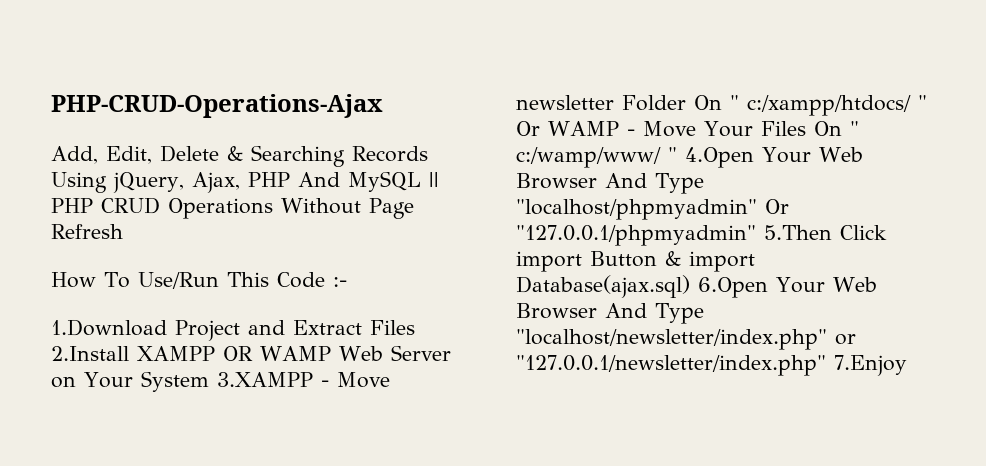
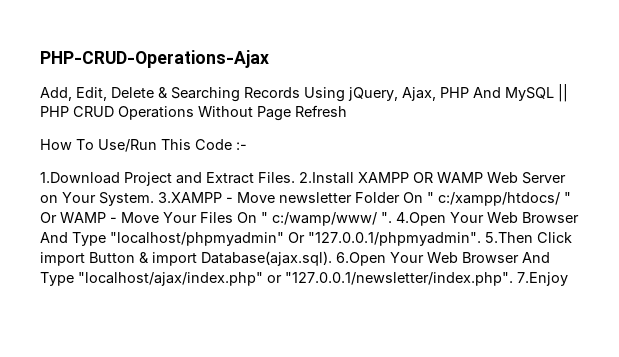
- 1.Download Project and Extract Files 2.Install XAMPP OR WAMP Web Server on Your System 3.XAMPP - Move newsletter Folder On " c:/xampp/htdocs/ " Or WAMP - Move Your Files On " c:/wamp/www/ " 4.Open Your Web Browser And Type "localhost/phpmyadmin" Or "127.0.0.1/phpmyadmin" 5.Then Click import Button & import Database(ajax.sql) 6.Open Your Web Browser And Type "localhost/newsletter/index.php" or "127.0.0.1/newsletter/index.php" 7.Enjoy
+ 1.Download Project and Extract Files. 2.Install XAMPP OR WAMP Web Server on Your System. 3.XAMPP - Move newsletter Folder On " c:/xampp/htdocs/ " Or WAMP - Move Your Files On " c:/wamp/www/ ". 4.Open Your Web Browser And Type "localhost/phpmyadmin" Or "127.0.0.1/phpmyadmin". 5.Then Click import Button & import Database(ajax.sql). 6.Open Your Web Browser And Type "localhost/ajax/index.php" or "127.0.0.1/newsletter/index.php". 7.Enjoy

